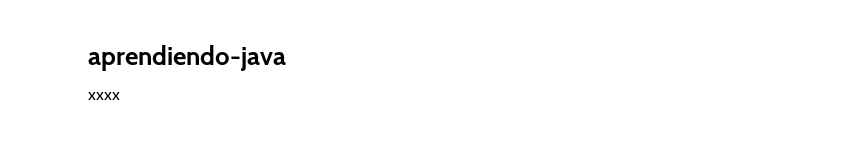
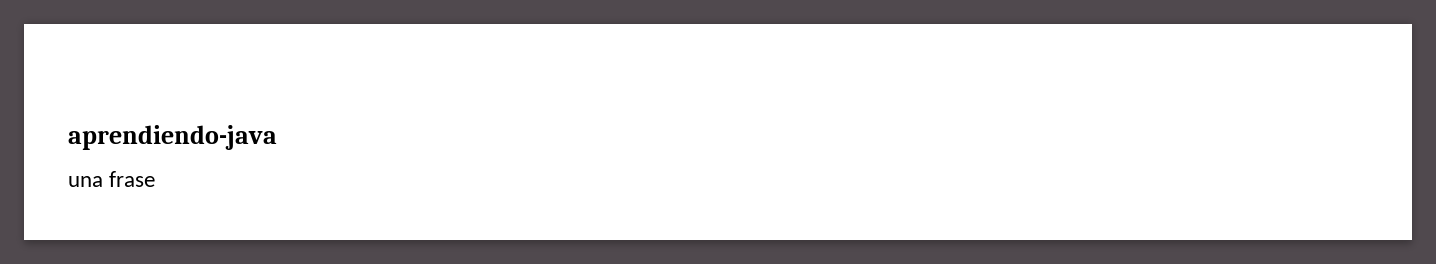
- xxxx
+ una frase

